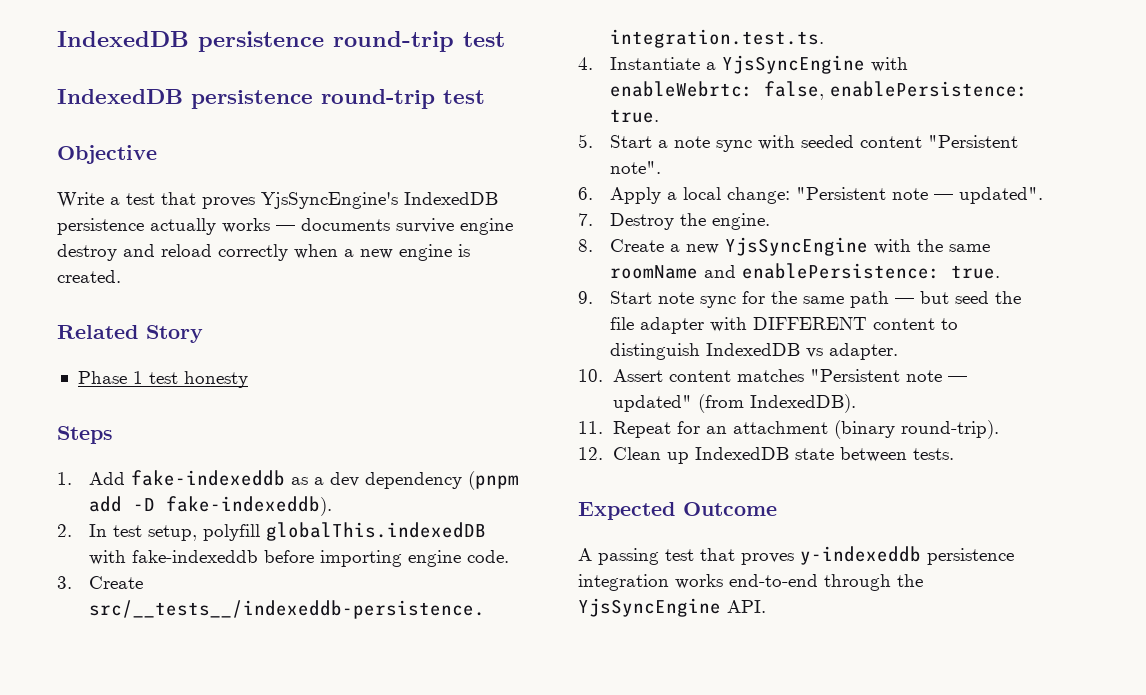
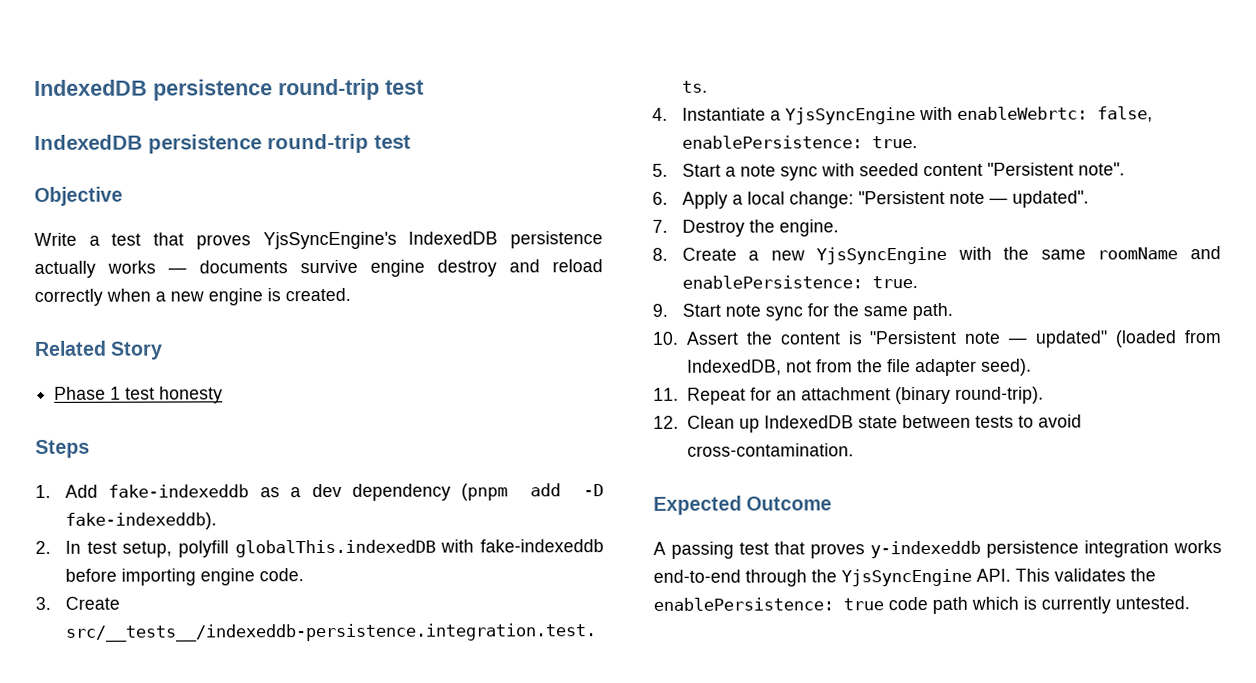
- 9. Start note sync for the same path — but seed the file adapter with DIFFERENT content to distinguish IndexedDB vs adapter.
+ 9. Start note sync for the same path.
- 10. Assert content matches "Persistent note — updated" (from IndexedDB).
+ 10. Assert the content is "Persistent note — updated" (loaded from IndexedDB, not from the file adapter seed).
- 12. Clean up IndexedDB state between tests.
+ 12. Clean up IndexedDB state between tests to avoid cross-contamination.
- A passing test that proves y-indexeddb persistence integration works end-to-end through the YjsSyncEngine API.
+ A passing test that proves y-indexeddb persistence integration works end-to-end through the YjsSyncEngine API. This validates the enablePersistence: true code path which is currently untested.

